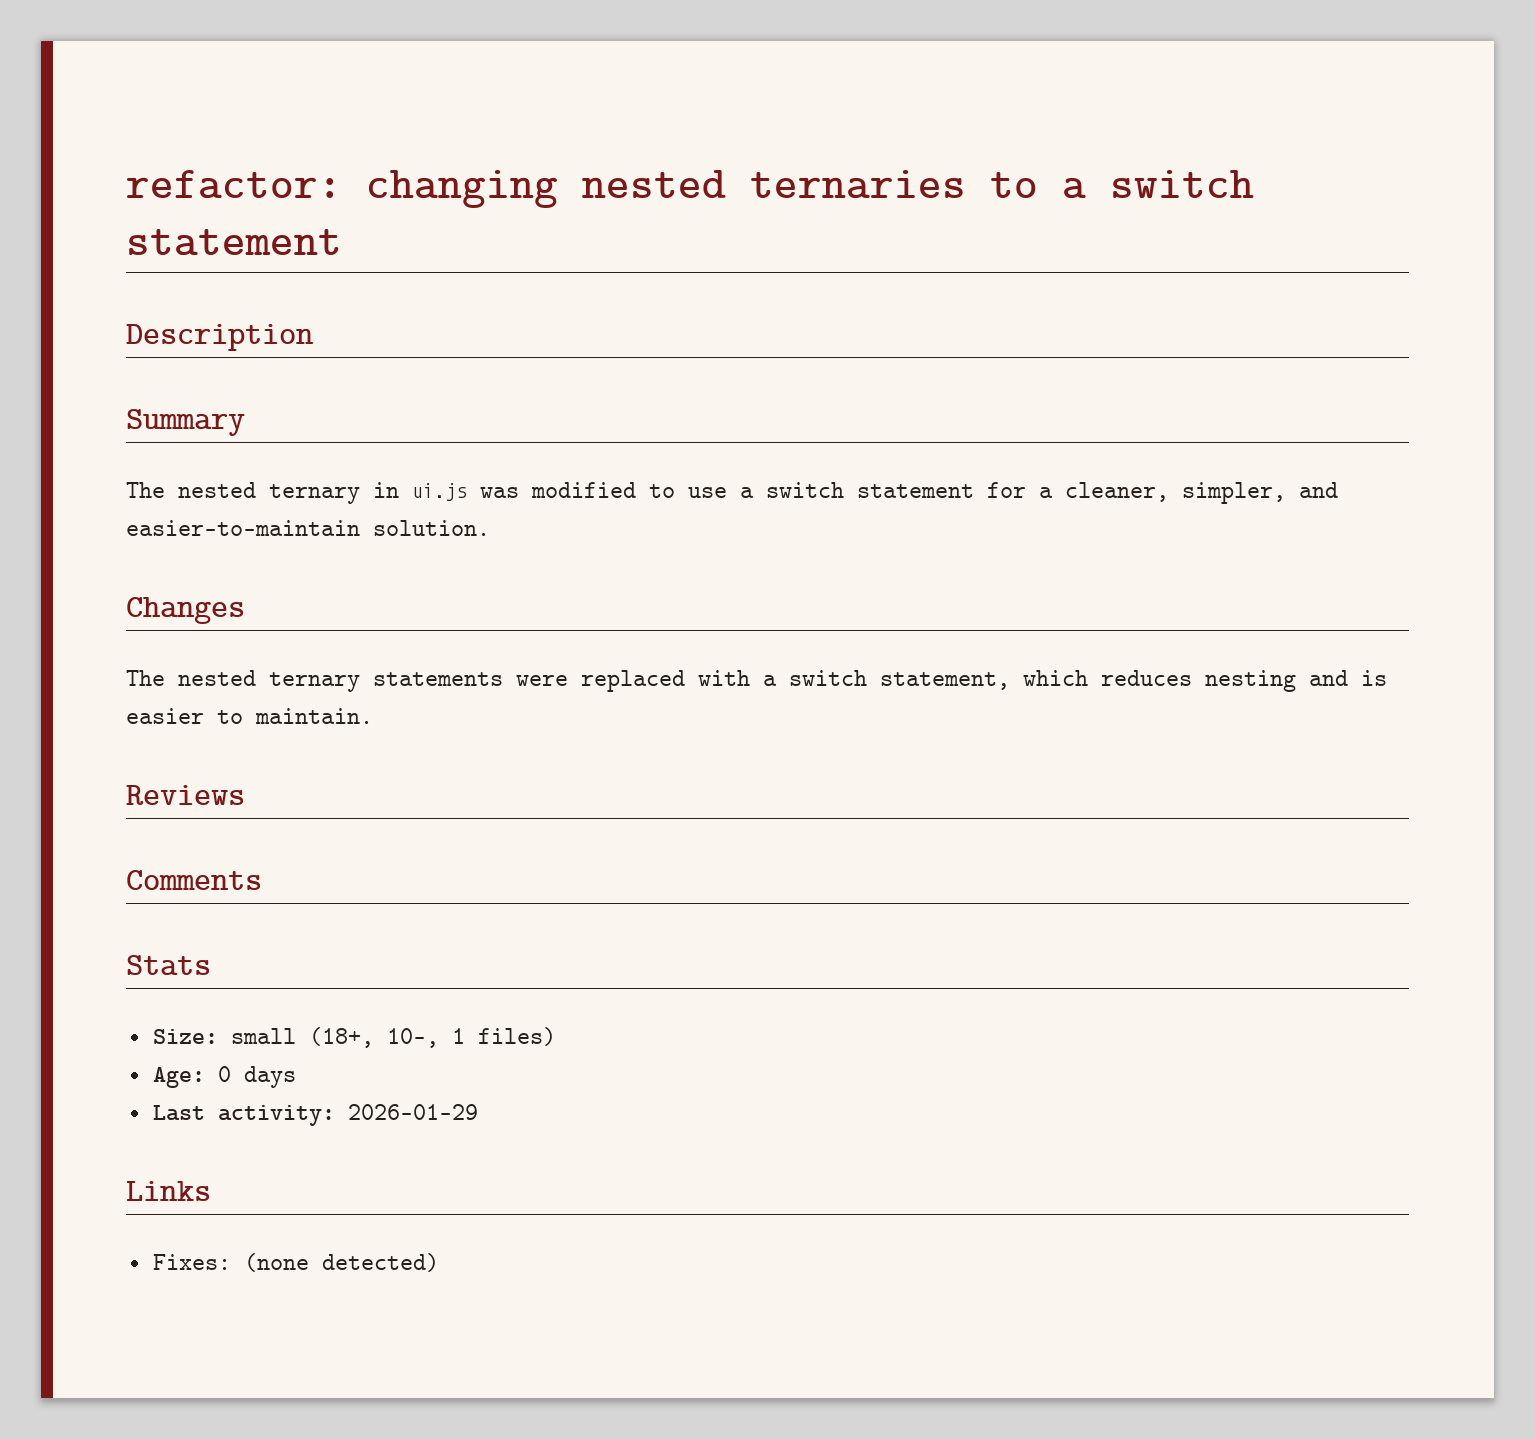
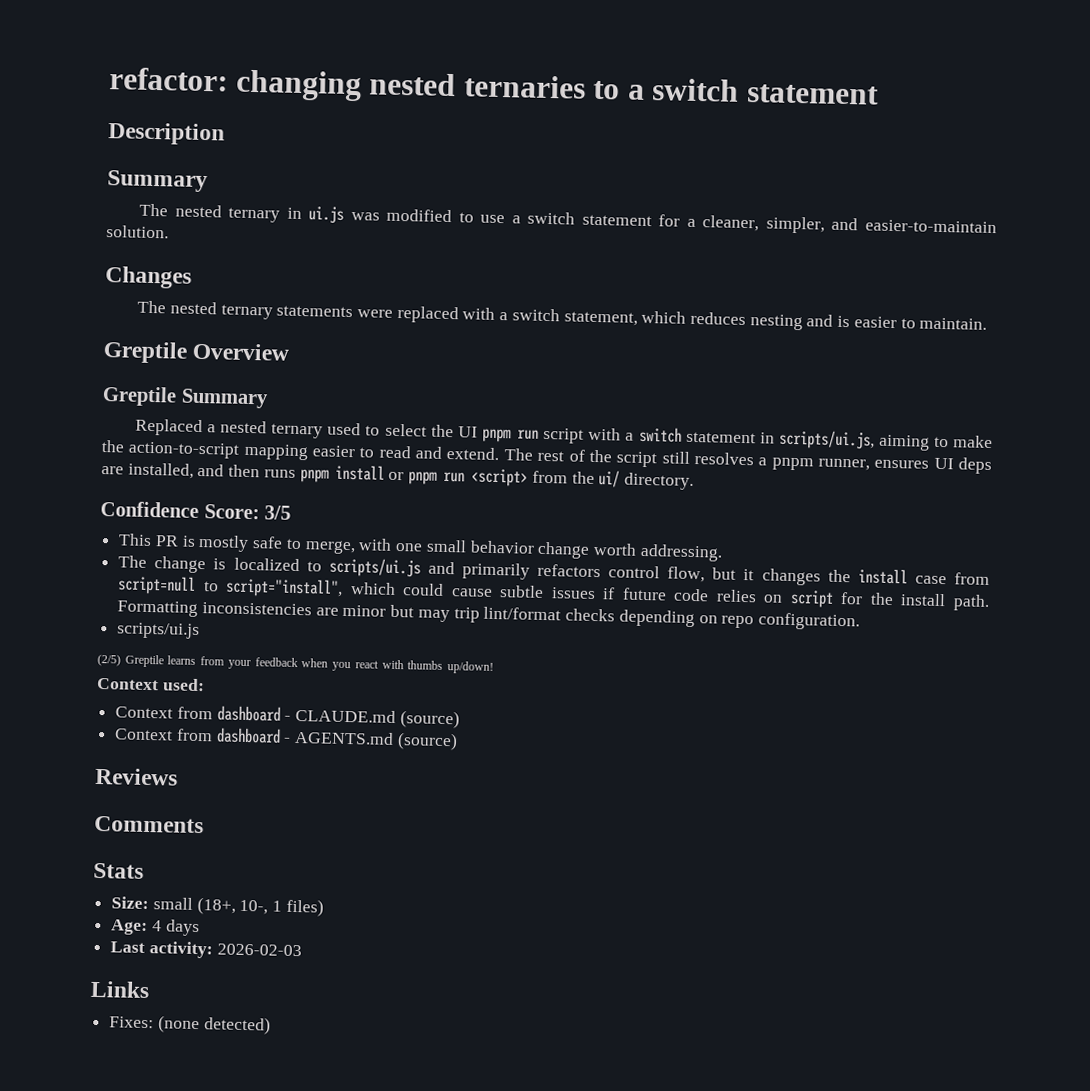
+ Greptile Overview
+ Greptile Summary
+ Replaced a nested ternary used to select the UI pnpm run script with a switch statement in scripts/ui.js, aiming to make the action-to-script mapping easier to read and extend. The rest of the script still resolves a pnpm runner, ensures UI deps are installed, and then runs pnpm install or pnpm run <script> from the ui/ directory.
+ Confidence Score: 3/5
+ This PR is mostly safe to merge, with one small behavior change worth addressing.
+ The change is localized to scripts/ui.js and primarily refactors control flow, but it changes the install case from script=null to script="install", which could cause subtle issues if future code relies on script for the install path. Formatting inconsistencies are minor but may trip lint/format checks depending on repo configuration.
+ scripts/ui.js
+ (2/5) Greptile learns from your feedback when you react with thumbs up/down!
+ Context used:
+ Context from dashboard - CLAUDE.md (source)
+ Context from dashboard - AGENTS.md (source)
- Age: 0 days
+ Age: 4 days
- Last activity: 2026-01-29
+ Last activity: 2026-02-03

